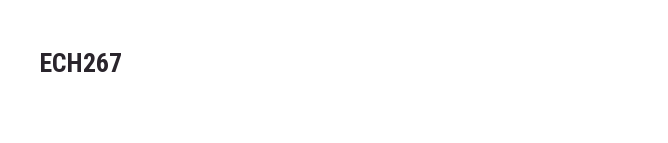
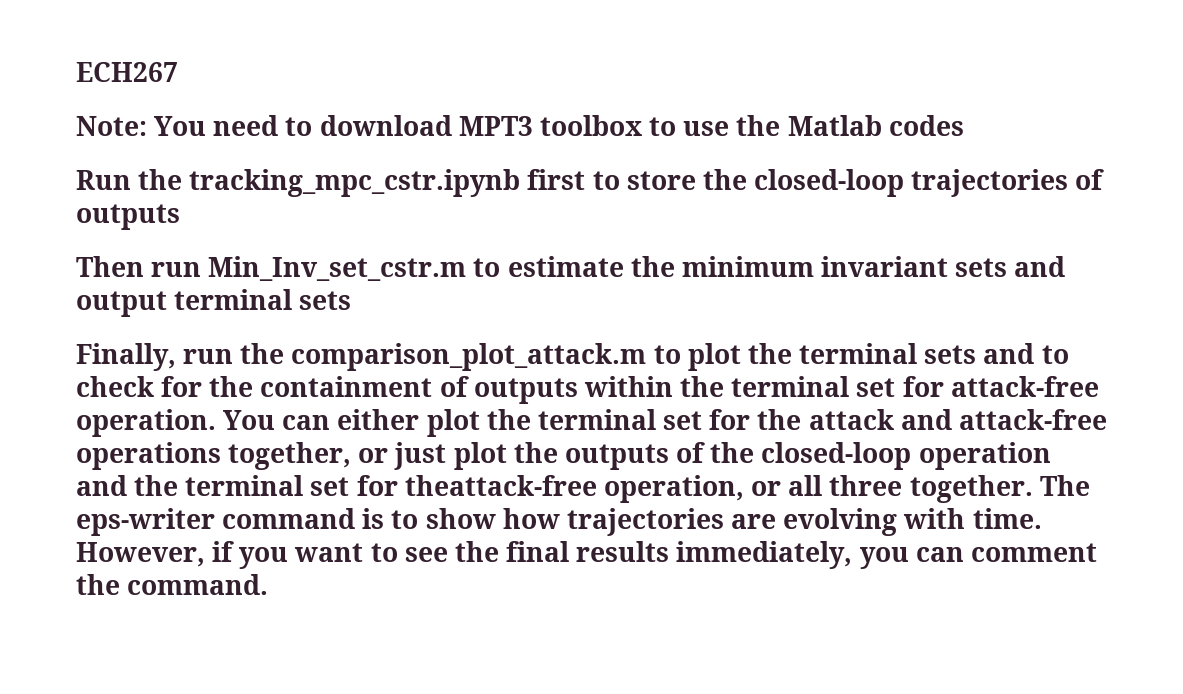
+ Note: You need to download MPT3 toolbox to use the Matlab codes
+ Run the tracking_mpc_cstr.ipynb first to store the closed-loop trajectories of outputs
+ Then run Min_Inv_set_cstr.m to estimate the minimum invariant sets and output terminal sets
+ Finally, run the comparison_plot_attack.m to plot the terminal sets and to check for the containment of outputs within the terminal set for attack-free operation. You can either plot the terminal set for the attack and attack-free operations together, or just plot the outputs of the closed-loop operation and the terminal set for theattack-free operation, or all three together. The eps-writer command is to show how trajectories are evolving with time. However, if you want to see the final results immediately, you can comment the command.

